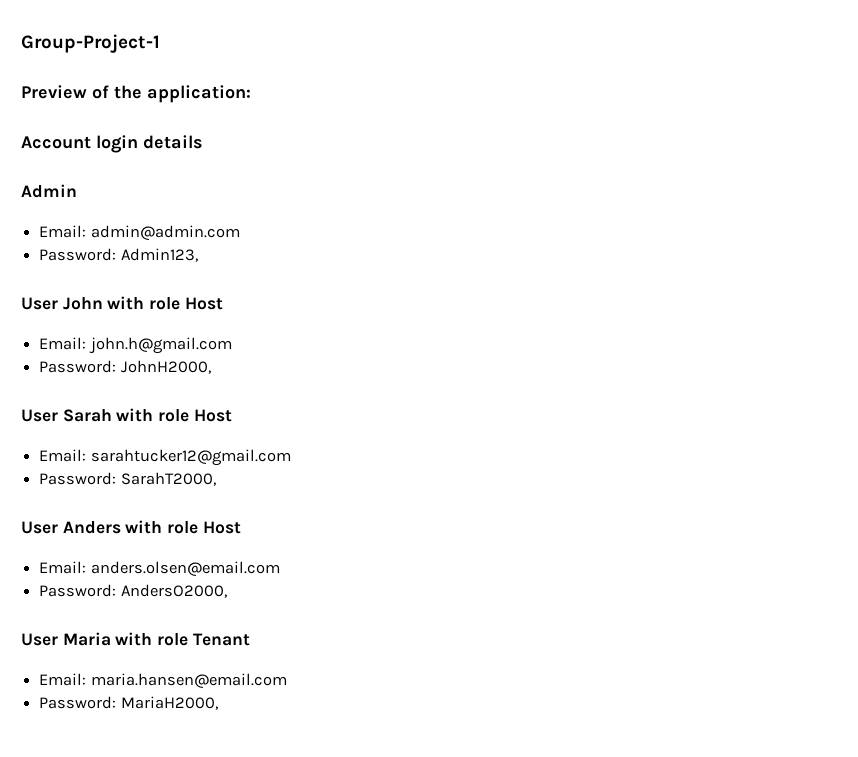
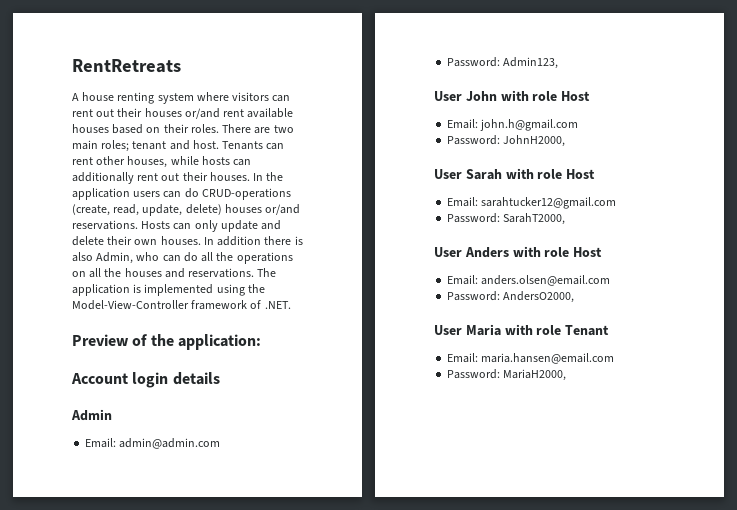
- Group-Project-1
+ RentRetreats
+ A house renting system where visitors can rent out their houses or/and rent available houses based on their roles. There are two main roles; tenant and host. Tenants can rent other houses, while hosts can additionally rent out their houses. In the application users can do CRUD-operations (create, read, update, delete) houses or/and reservations. Hosts can only update and delete their own houses. In addition there is also Admin, who can do all the operations on all the houses and reservations. The application is implemented using the Model-View-Controller framework of .NET.

